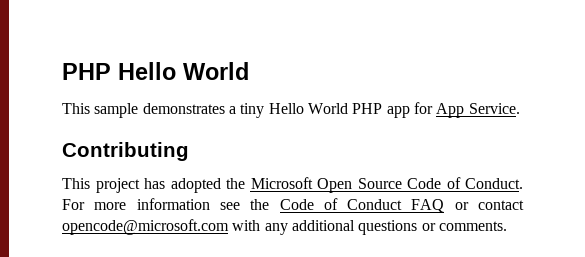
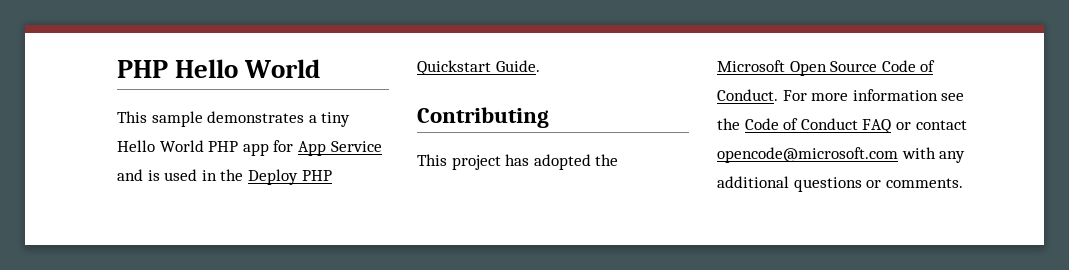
- This sample demonstrates a tiny Hello World PHP app for App Service.
+ This sample demonstrates a tiny Hello World PHP app for App Service and is used in the Deploy PHP Quickstart Guide.

